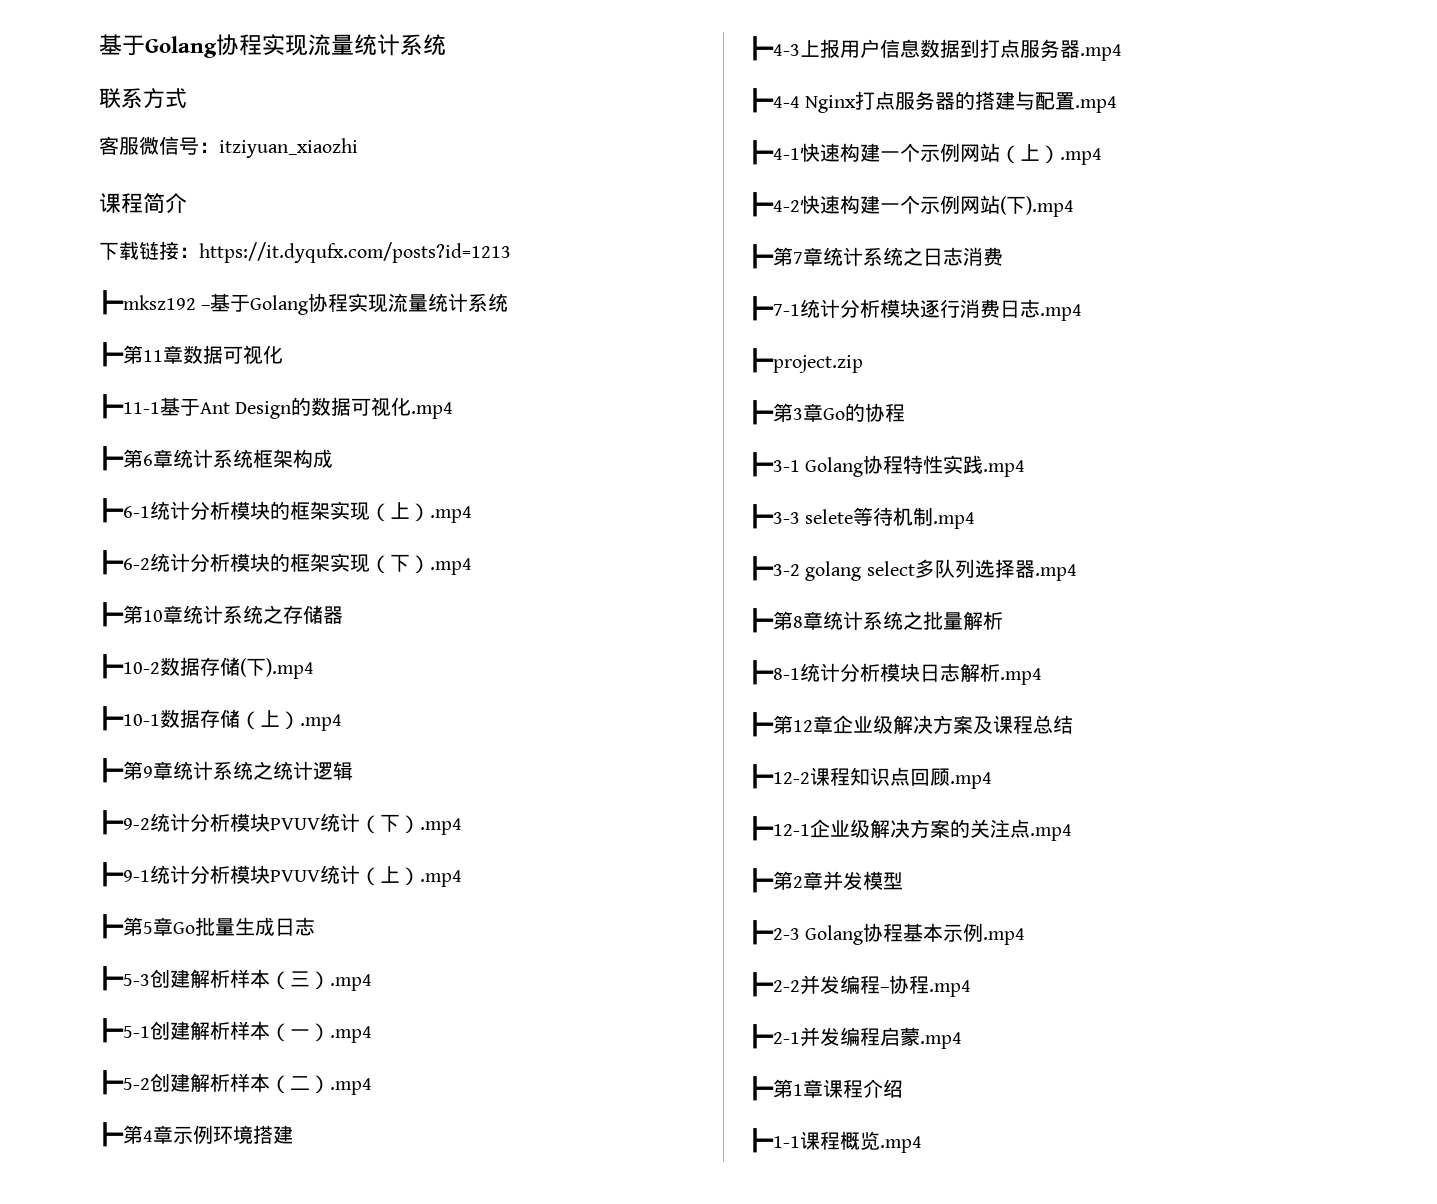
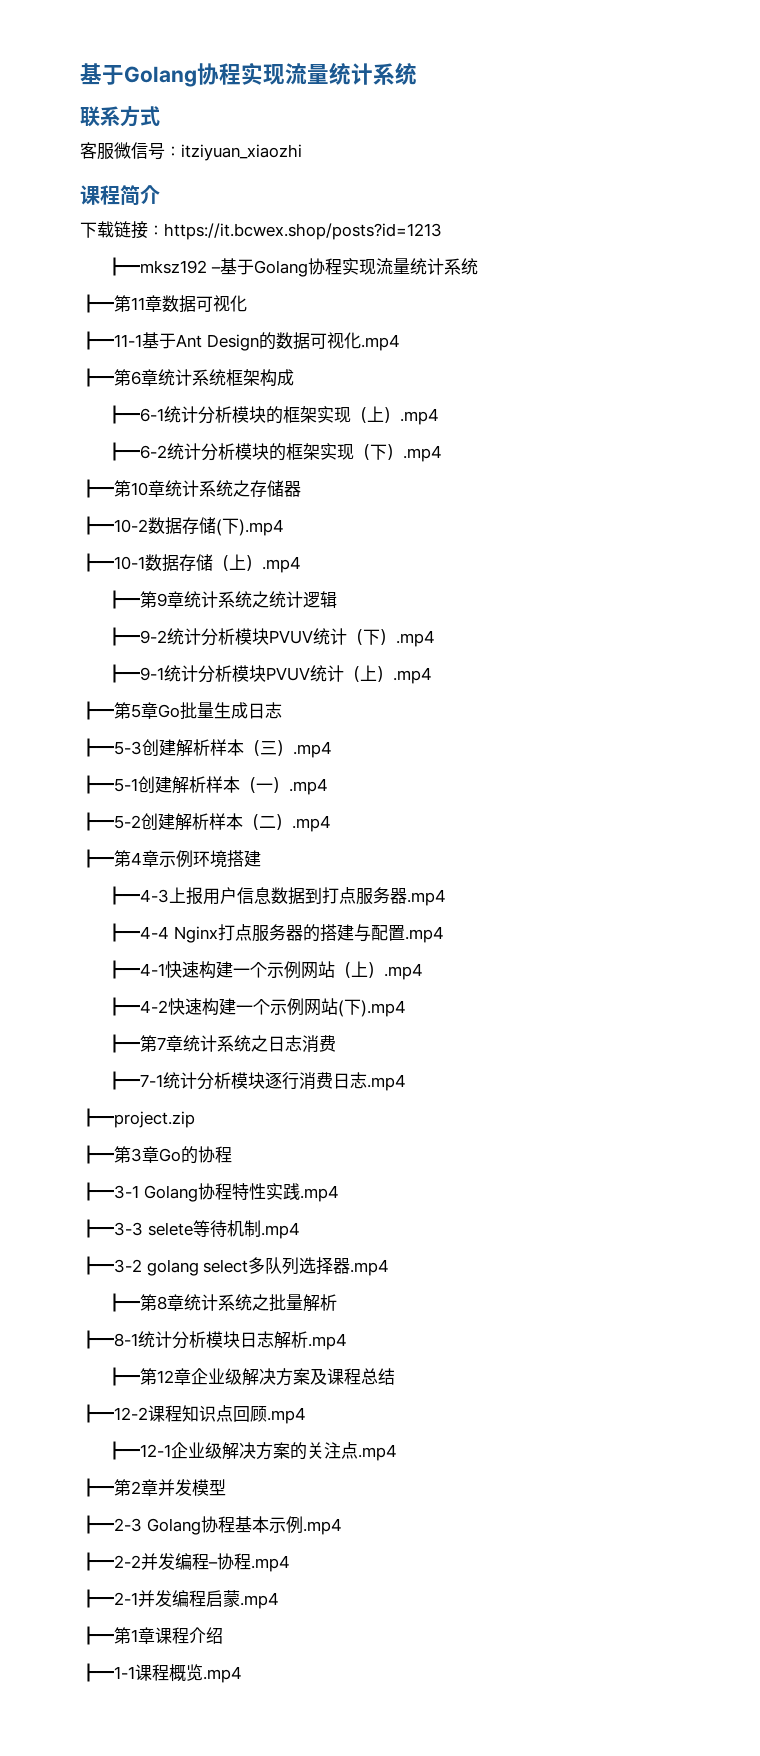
- 下载链接：https://it.dyqufx.com/posts?id=1213
+ 下载链接：https://it.bcwex.shop/posts?id=1213

